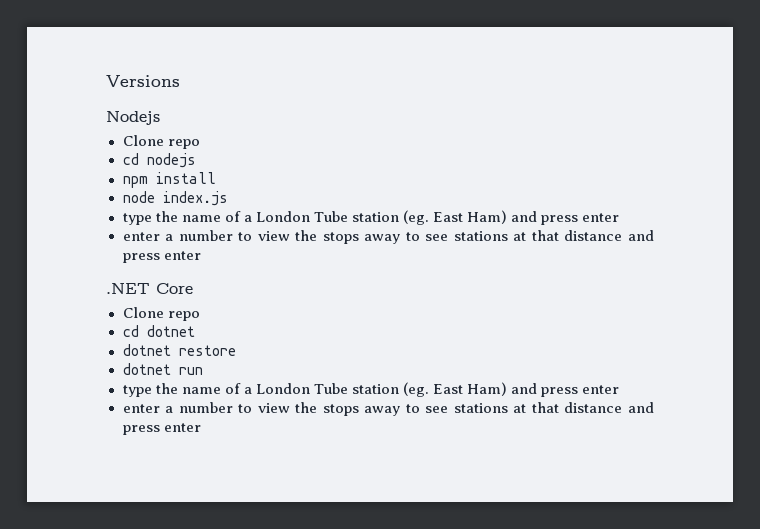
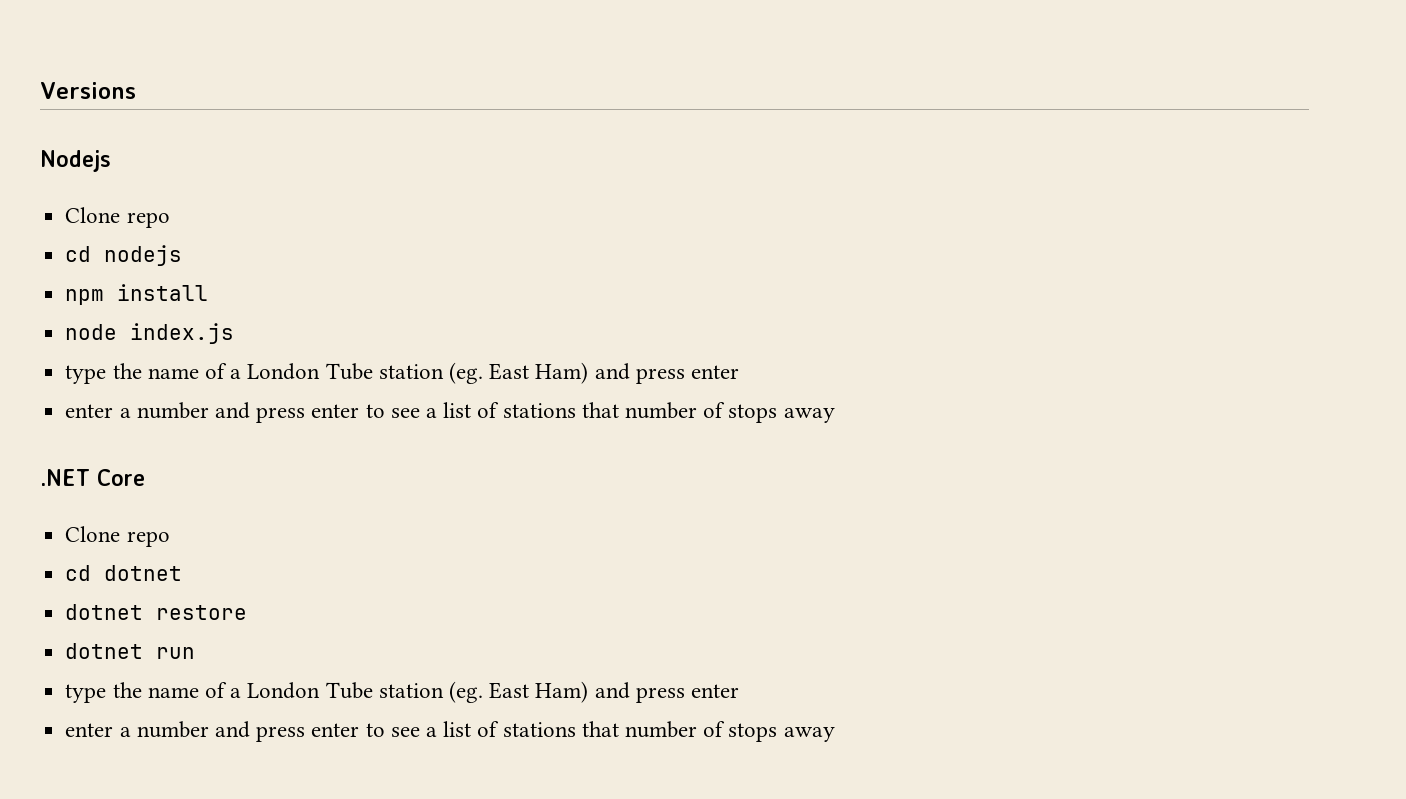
  node index.js
  type the name of a London Tube station (eg. East Ham) and press enter
- enter a number to view the stops away to see stations at that distance and press enter
+ enter a number and press enter to see a list of stations that number of stops away
  dotnet run
  type the name of a London Tube station (eg. East Ham) and press enter
- enter a number to view the stops away to see stations at that distance and press enter
+ enter a number and press enter to see a list of stations that number of stops away

